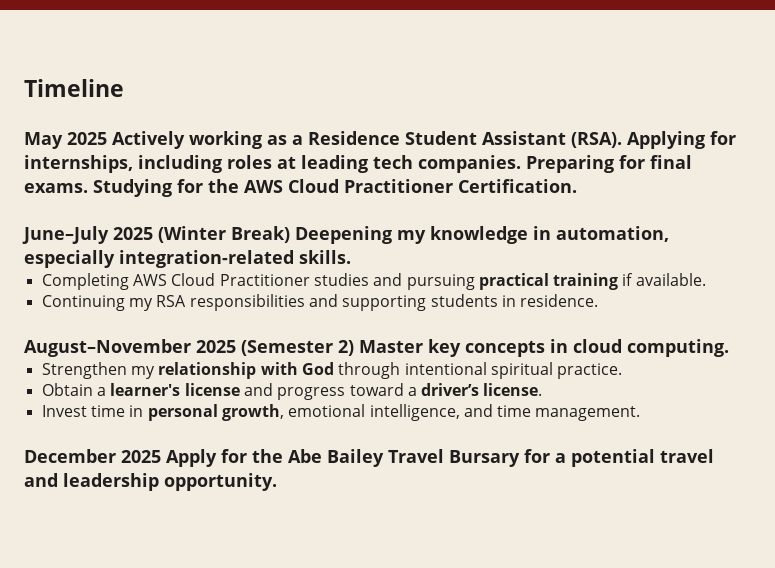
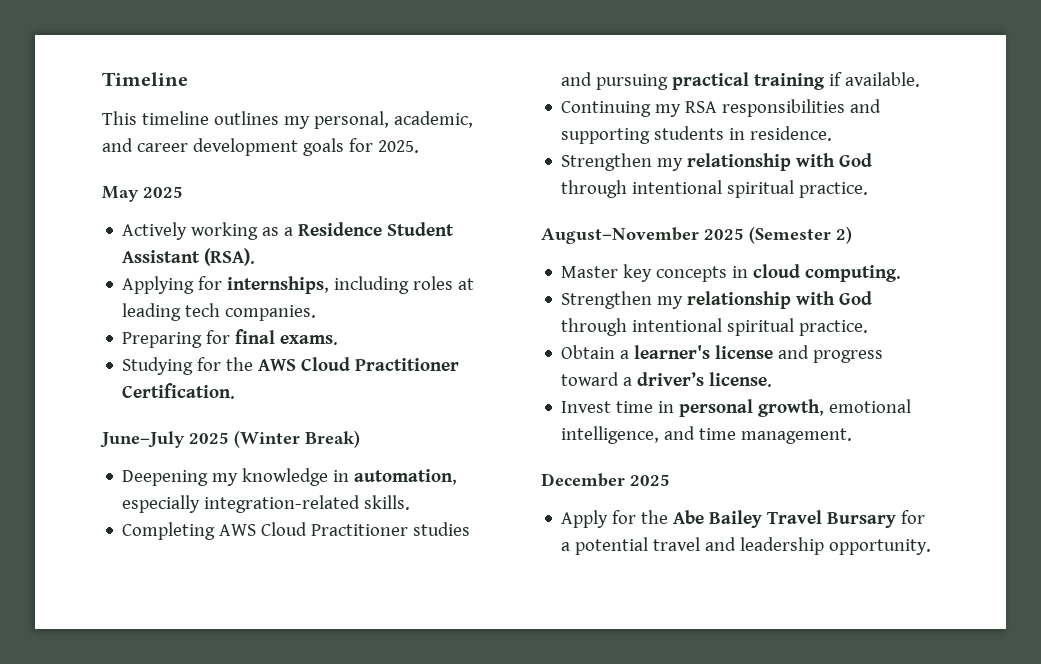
+ This timeline outlines my personal, academic, and career development goals for 2025.
- May 2025 Actively working as a Residence Student Assistant (RSA). Applying for internships, including roles at leading tech companies. Preparing for final exams. Studying for the AWS Cloud Practitioner Certification.
+ May 2025
+ Actively working as a Residence Student Assistant (RSA).
+ Applying for internships, including roles at leading tech companies.
+ Preparing for final exams.
+ Studying for the AWS Cloud Practitioner Certification.
- June–July 2025 (Winter Break) Deepening my knowledge in automation, especially integration-related skills.
+ June–July 2025 (Winter Break)
+ Deepening my knowledge in automation, especially integration-related skills.
  Continuing my RSA responsibilities and supporting students in residence.
+ Strengthen my relationship with God through intentional spiritual practice.
- August–November 2025 (Semester 2) Master key concepts in cloud computing.
+ August–November 2025 (Semester 2)
+ Master key concepts in cloud computing.
- December 2025 Apply for the Abe Bailey Travel Bursary for a potential travel and leadership opportunity.
+ December 2025
+ Apply for the Abe Bailey Travel Bursary for a potential travel and leadership opportunity.

